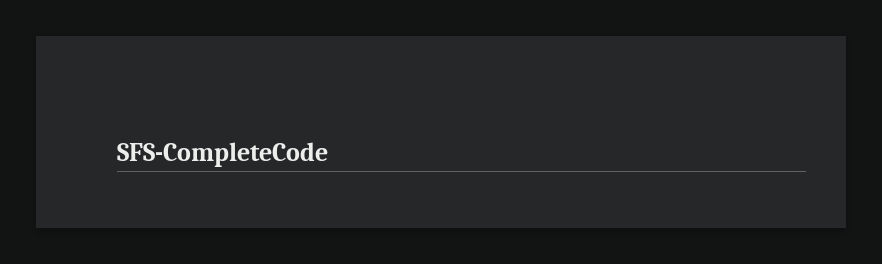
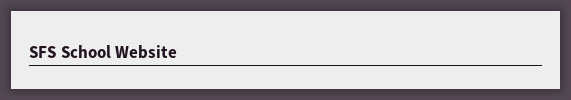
- SFS-CompleteCode
+ SFS School Website

